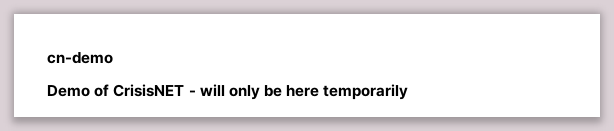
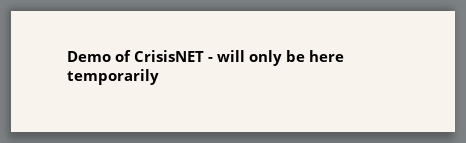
- cn-demo

